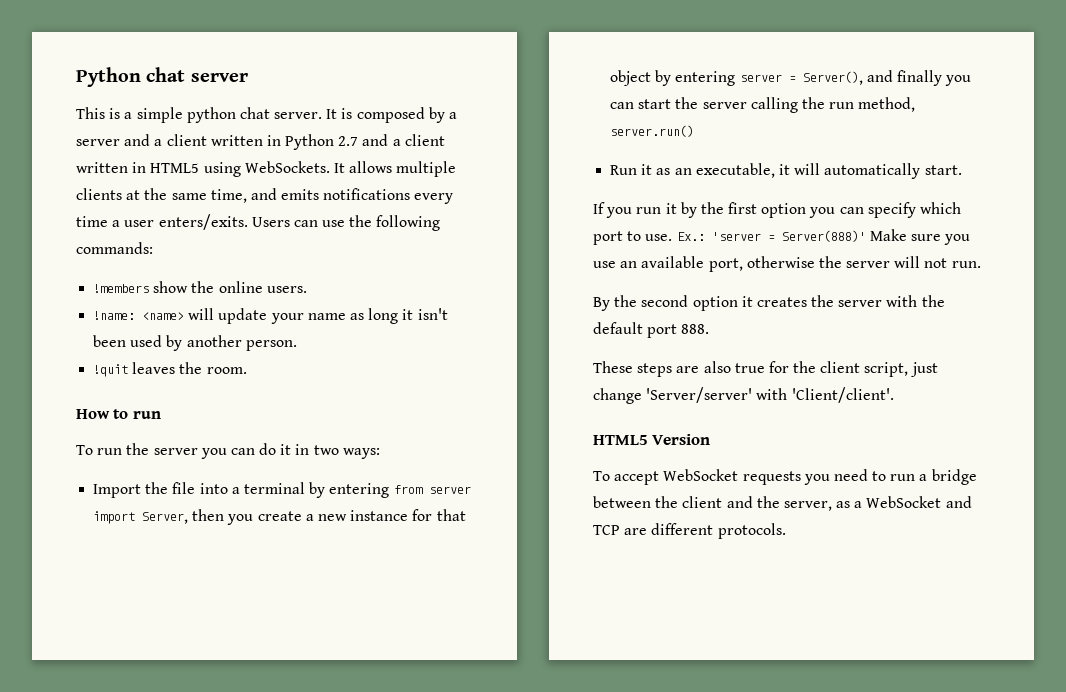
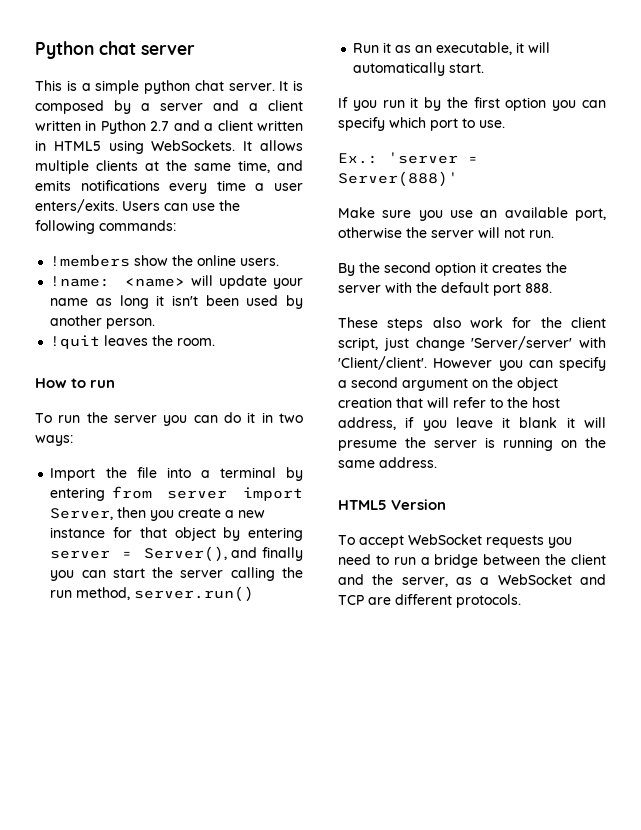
- If you run it by the first option you can specify which port to use. Ex.: 'server = Server(888)' Make sure you use an available port, otherwise the server will not run.
+ If you run it by the first option you can specify which port to use.
+ Ex.: 'server = Server(888)'
+ Make sure you use an available port, otherwise the server will not run.
- These steps are also true for the client script, just change 'Server/server' with 'Client/client'.
+ These steps also work for the client script, just change 'Server/server' with 'Client/client'. However you can specify a second argument on the object creation that will refer to the host address, if you leave it blank it will presume the server is running on the same address.

